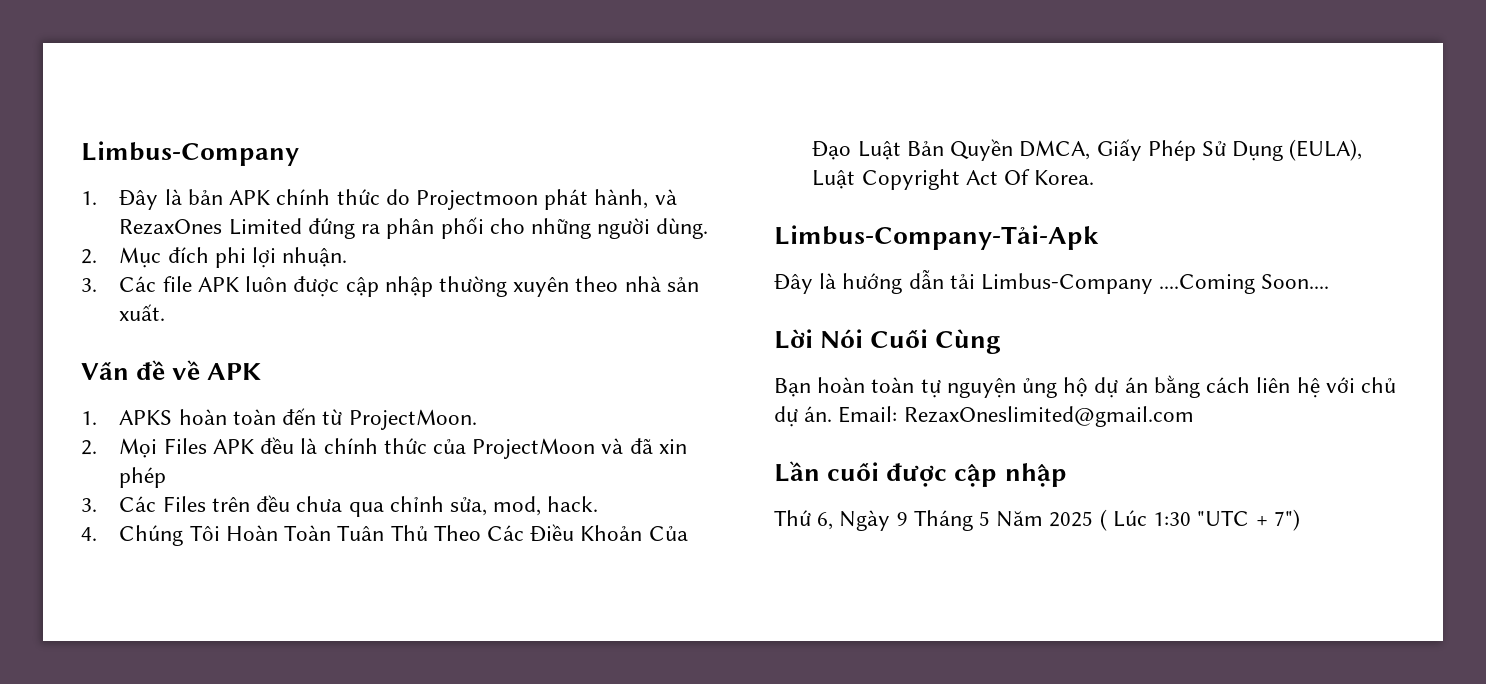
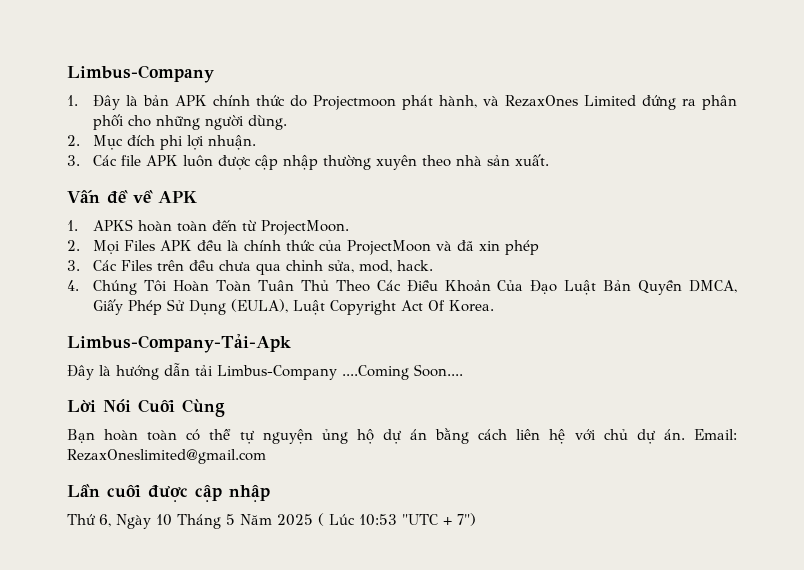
- Bạn hoàn toàn tự nguyện ủng hộ dự án bằng cách liên hệ với chủ dự án.
+ Bạn hoàn toàn có thể tự nguyện ủng hộ dự án bằng cách liên hệ với chủ dự án.
- Thứ 6, Ngày 9 Tháng 5 Năm 2025 ( Lúc 1:30 "UTC + 7")
+ Thứ 6, Ngày 10 Tháng 5 Năm 2025 ( Lúc 10:53 "UTC + 7")

